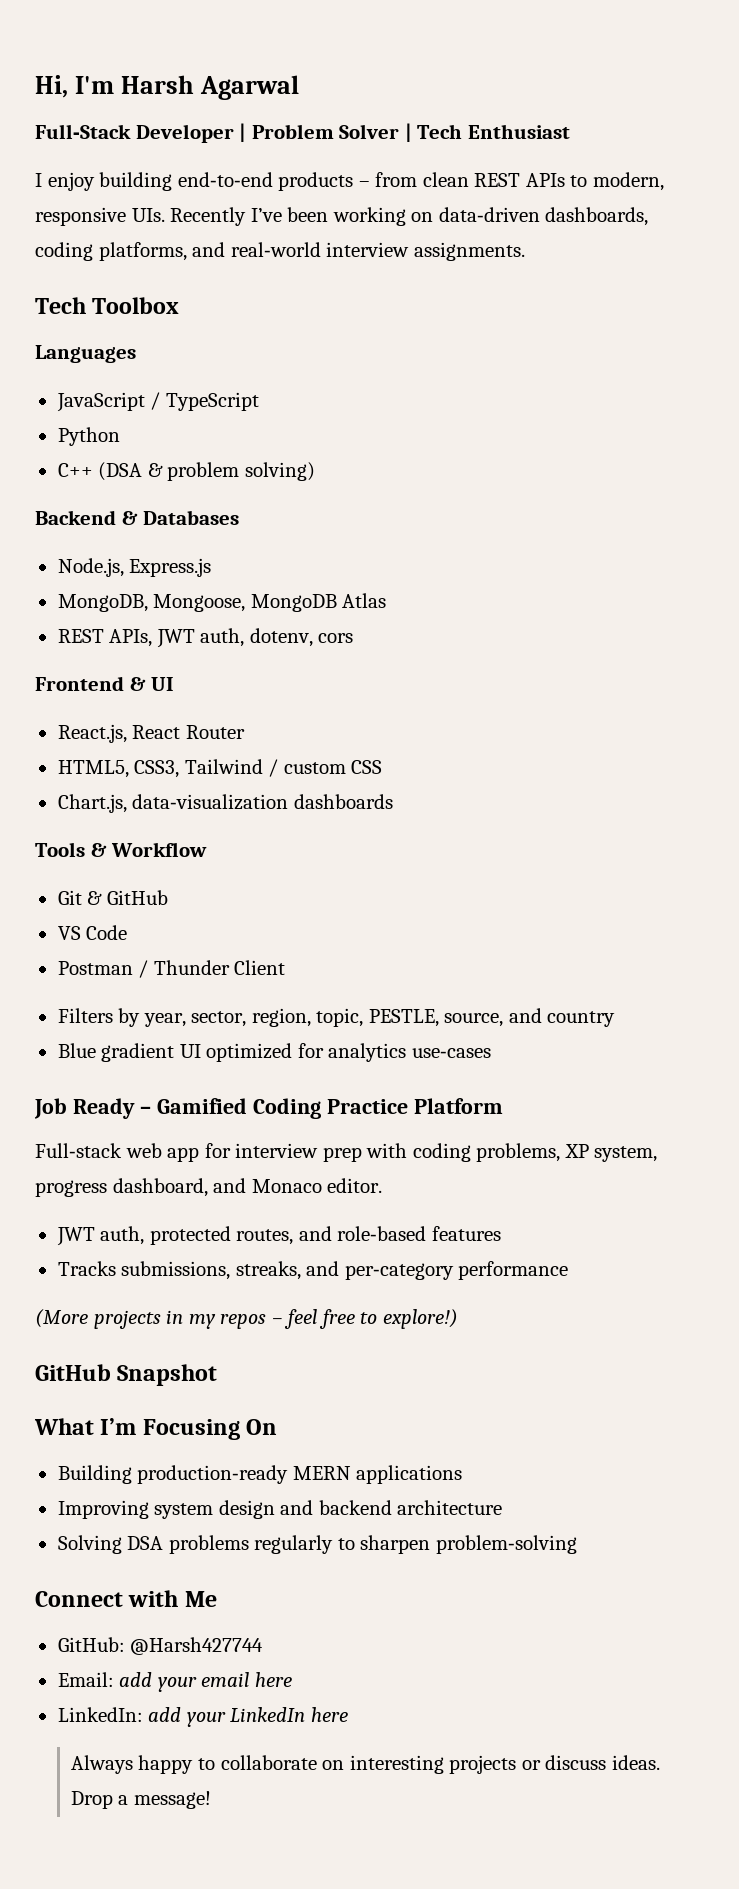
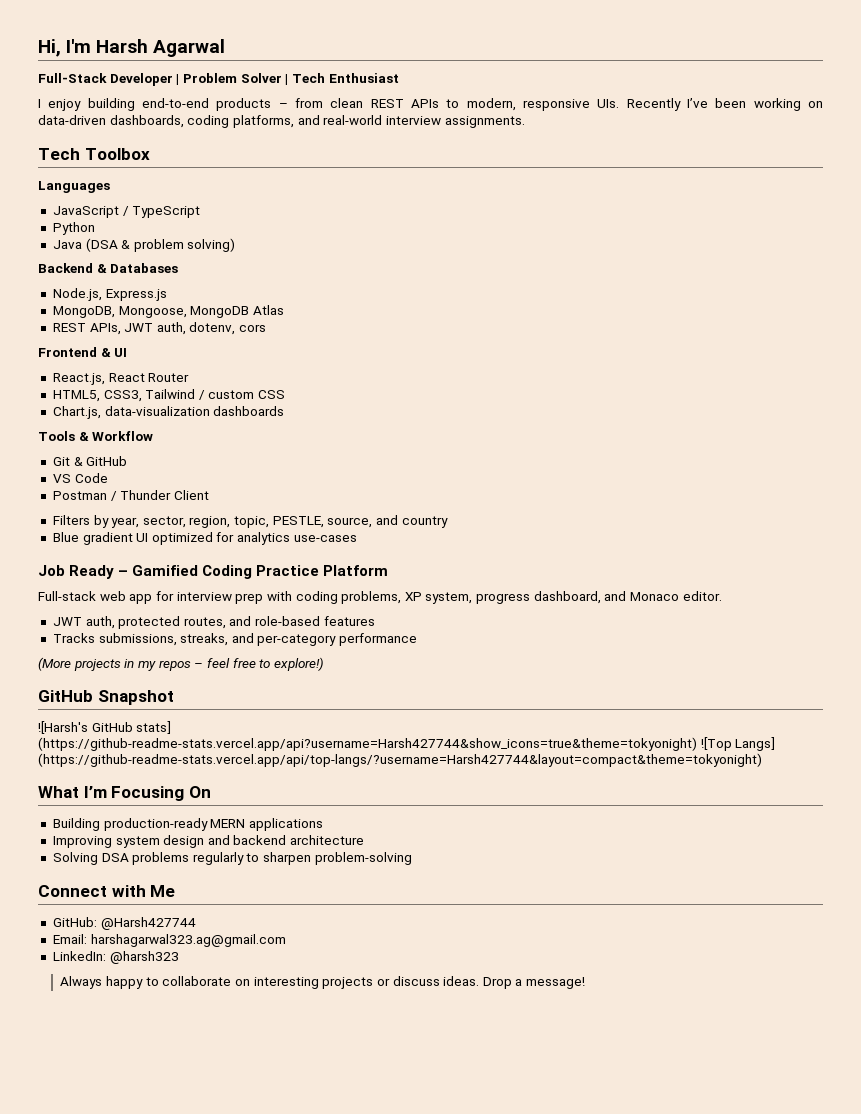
- C++ (DSA & problem solving)
+ Java (DSA & problem solving)
+ ![Harsh's GitHub stats] (https://github-readme-stats.vercel.app/api?username=Harsh427744&show_icons=true&theme=tokyonight) ![Top Langs] (https://github-readme-stats.vercel.app/api/top-langs/?username=Harsh427744&layout=compact&theme=tokyonight)
- Email: add your email here
- LinkedIn: add your LinkedIn here
+ Email: harshagarwal323.ag@gmail.com
+ LinkedIn: @harsh323

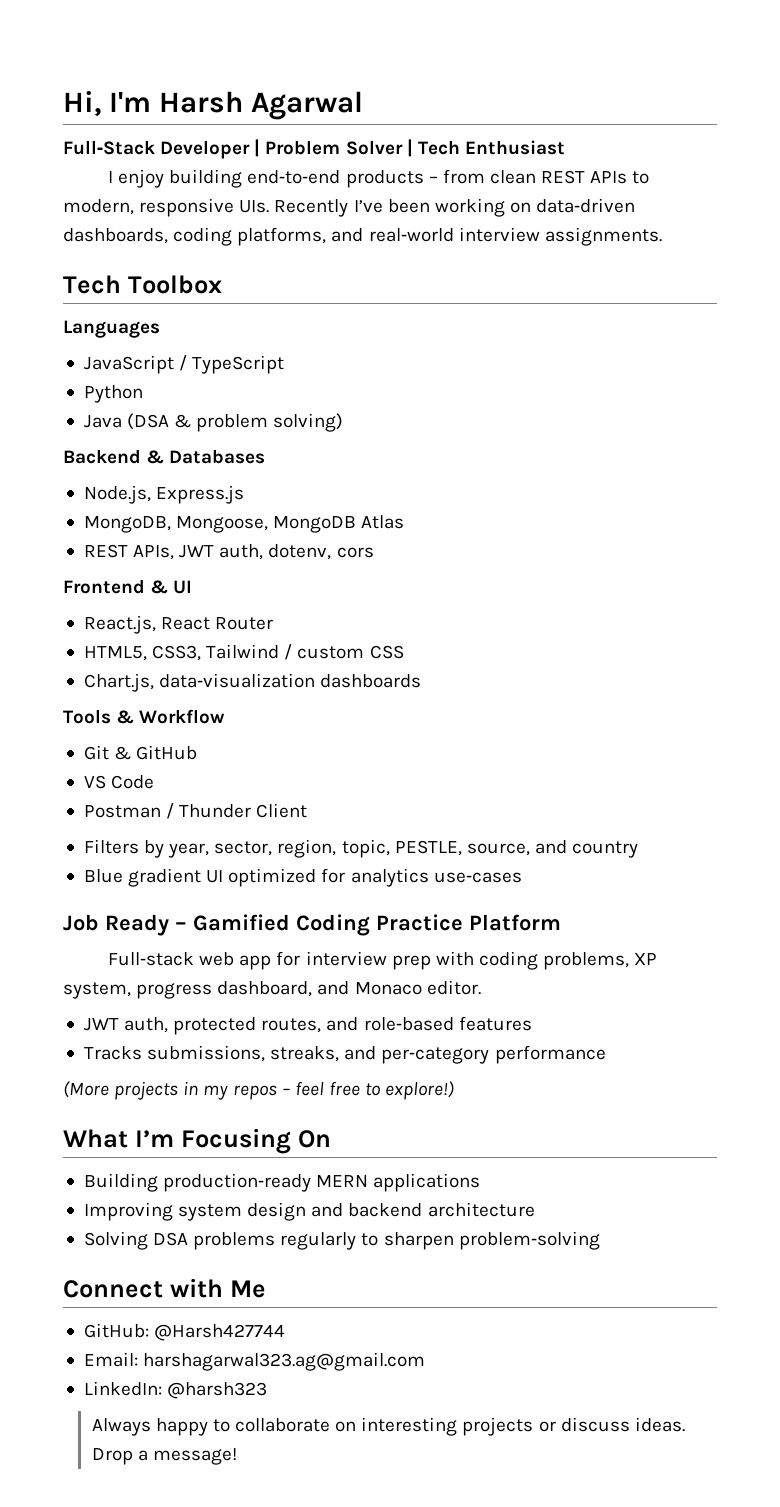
- GitHub Snapshot
- ![Harsh's GitHub stats] (https://github-readme-stats.vercel.app/api?username=Harsh427744&show_icons=true&theme=tokyonight) ![Top Langs] (https://github-readme-stats.vercel.app/api/top-langs/?username=Harsh427744&layout=compact&theme=tokyonight)

